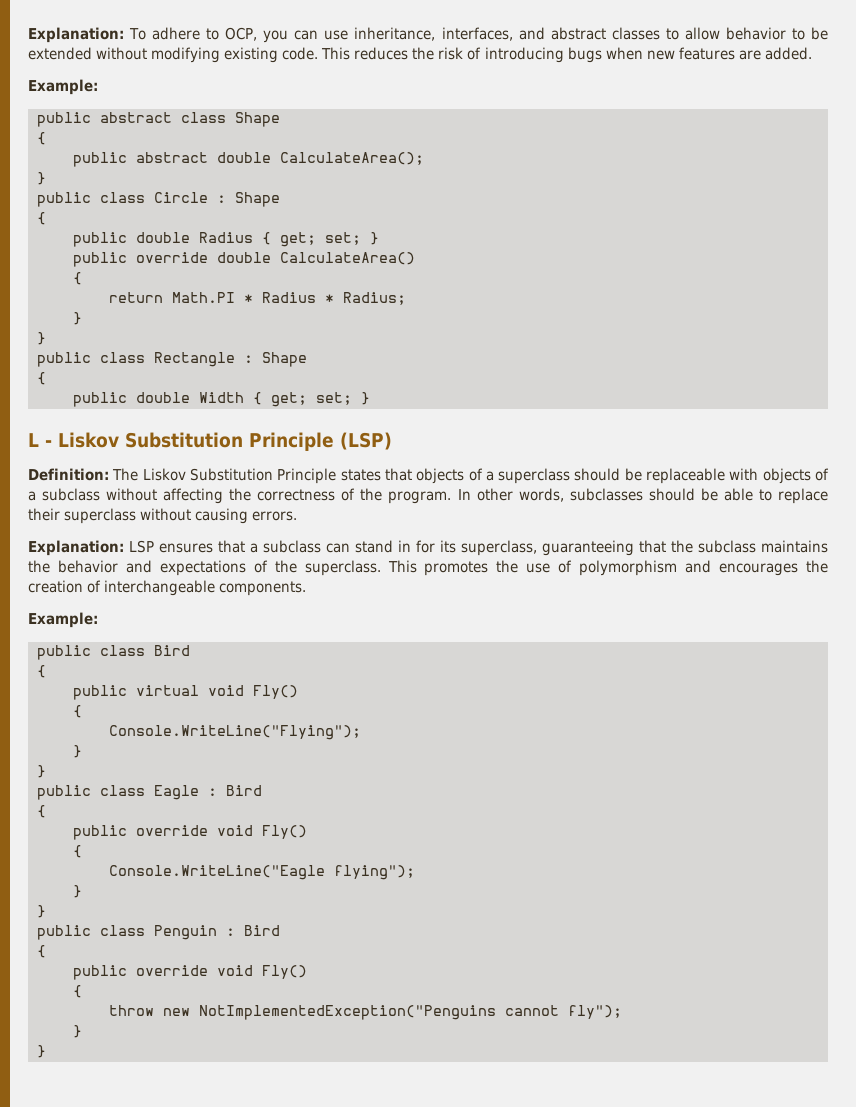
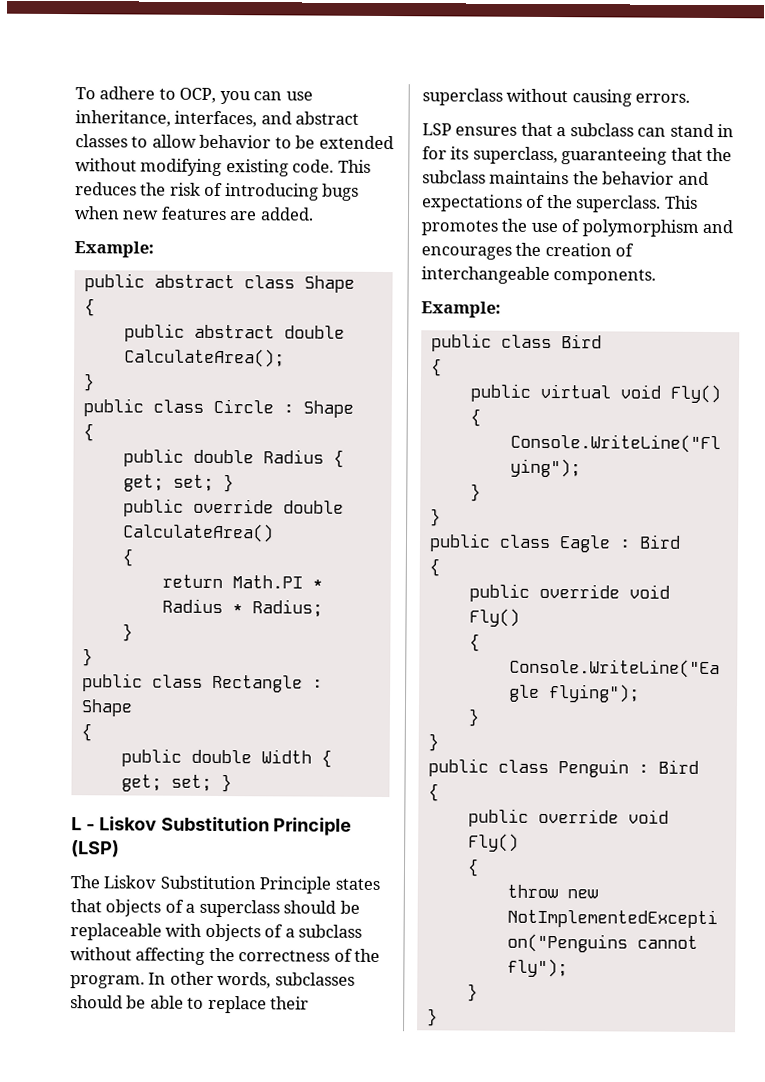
- Explanation: To adhere to OCP, you can use inheritance, interfaces, and abstract classes to allow behavior to be extended without modifying existing code.
+ To adhere to OCP, you can use inheritance, interfaces, and abstract classes to allow behavior to be extended without modifying existing code.
- Definition: The Liskov Substitution Principle states that objects of a superclass should be replaceable with objects of a subclass without affecting the correctness of the program.
+ The Liskov Substitution Principle states that objects of a superclass should be replaceable with objects of a subclass without affecting the correctness of the program.
- Explanation: LSP ensures that a subclass can stand in for its superclass, guaranteeing that the subclass maintains the behavior and expectations of the superclass.
+ LSP ensures that a subclass can stand in for its superclass, guaranteeing that the subclass maintains the behavior and expectations of the superclass.

